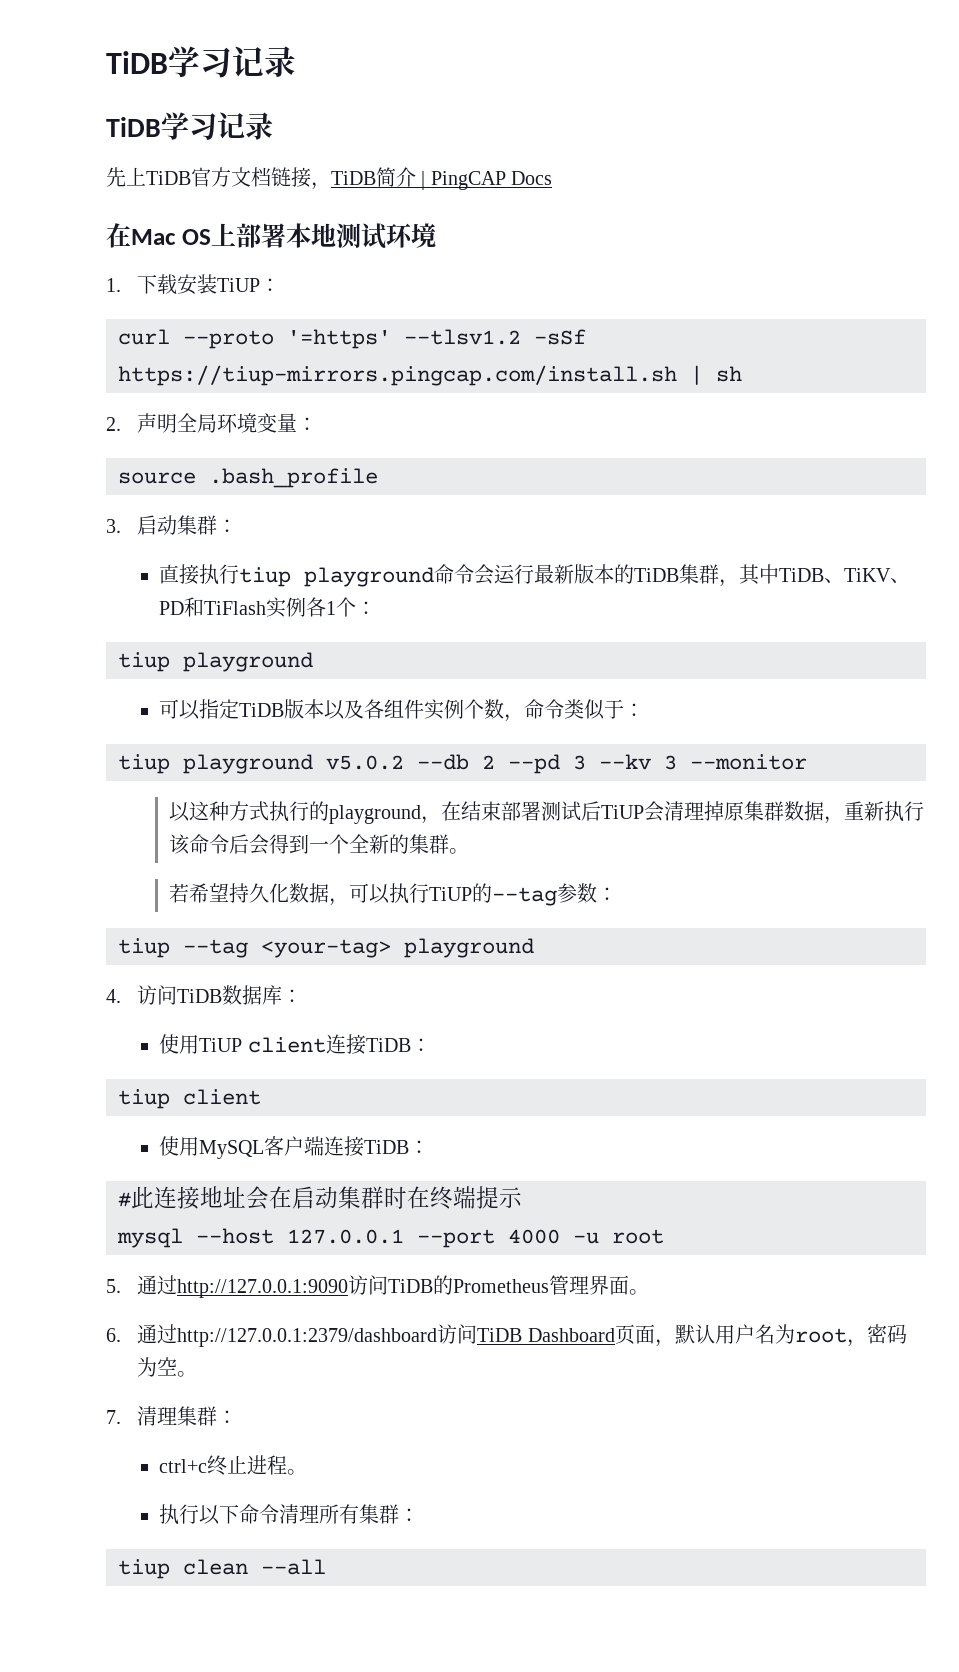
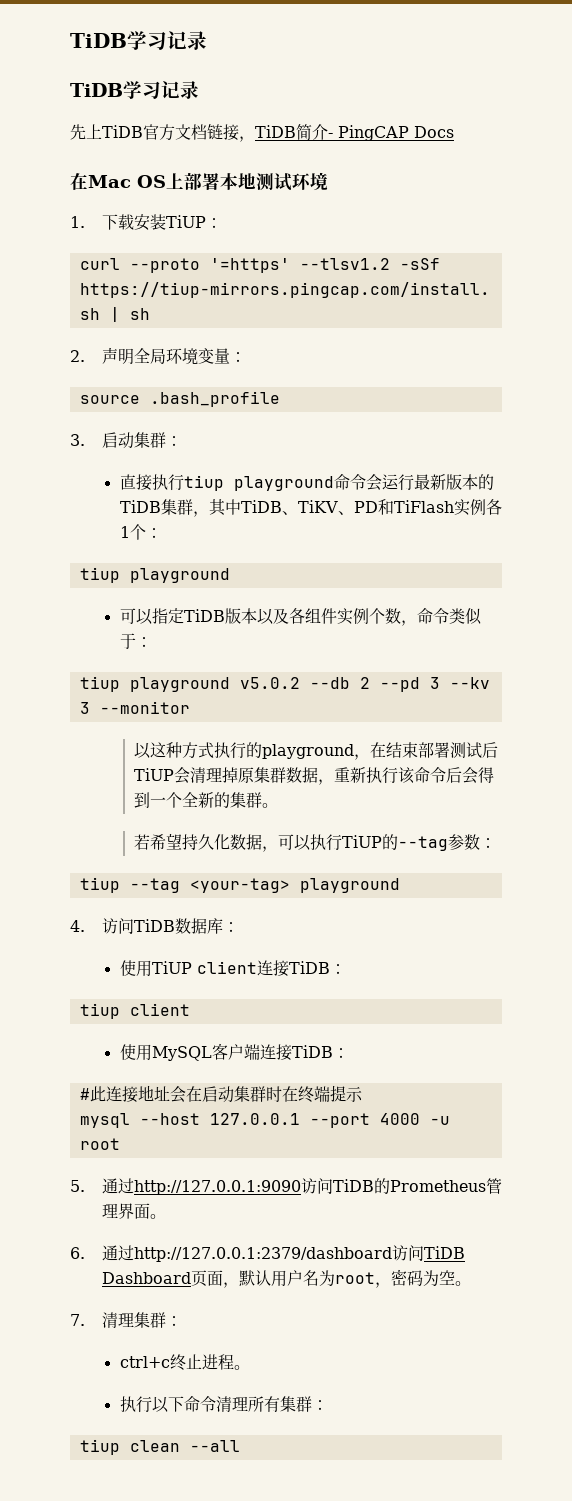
- 先上TiDB官方文档链接，TiDB简介 | PingCAP Docs
+ 先上TiDB官方文档链接，TiDB简介- PingCAP Docs

